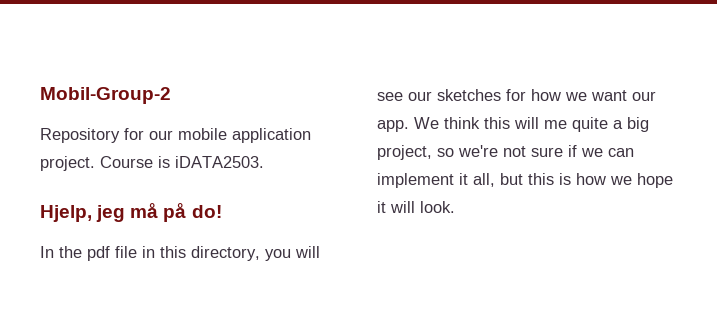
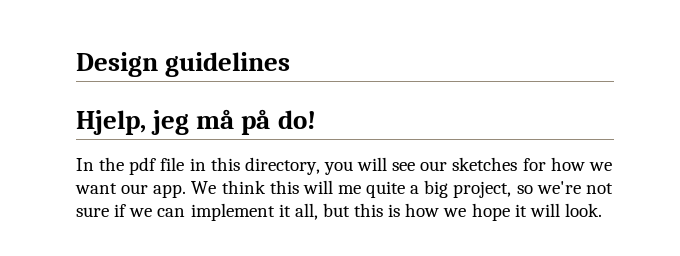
- Mobil-Group-2
- Repository for our mobile application project. Course is iDATA2503.
+ Design guidelines

